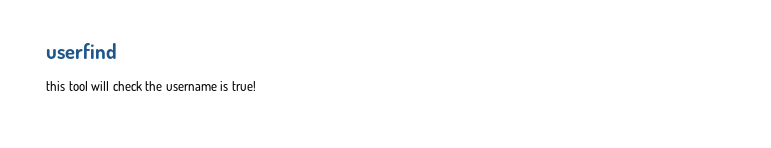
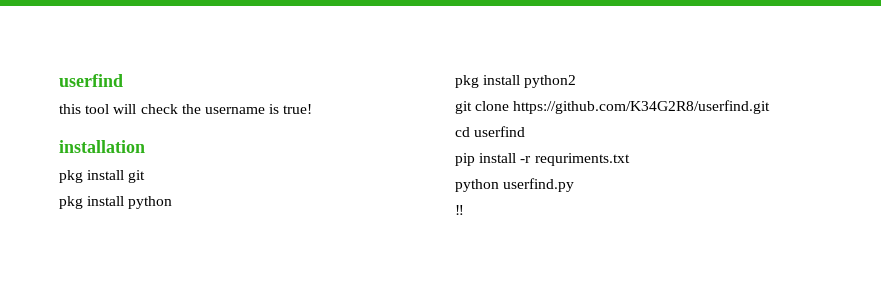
+ installation
+ pkg install git
+ pkg install python
+ pkg install python2
+ git clone https://github.com/K34G2R8/userfind.git
+ cd userfind
+ pip install -r requriments.txt
+ python userfind.py
+ ‼

